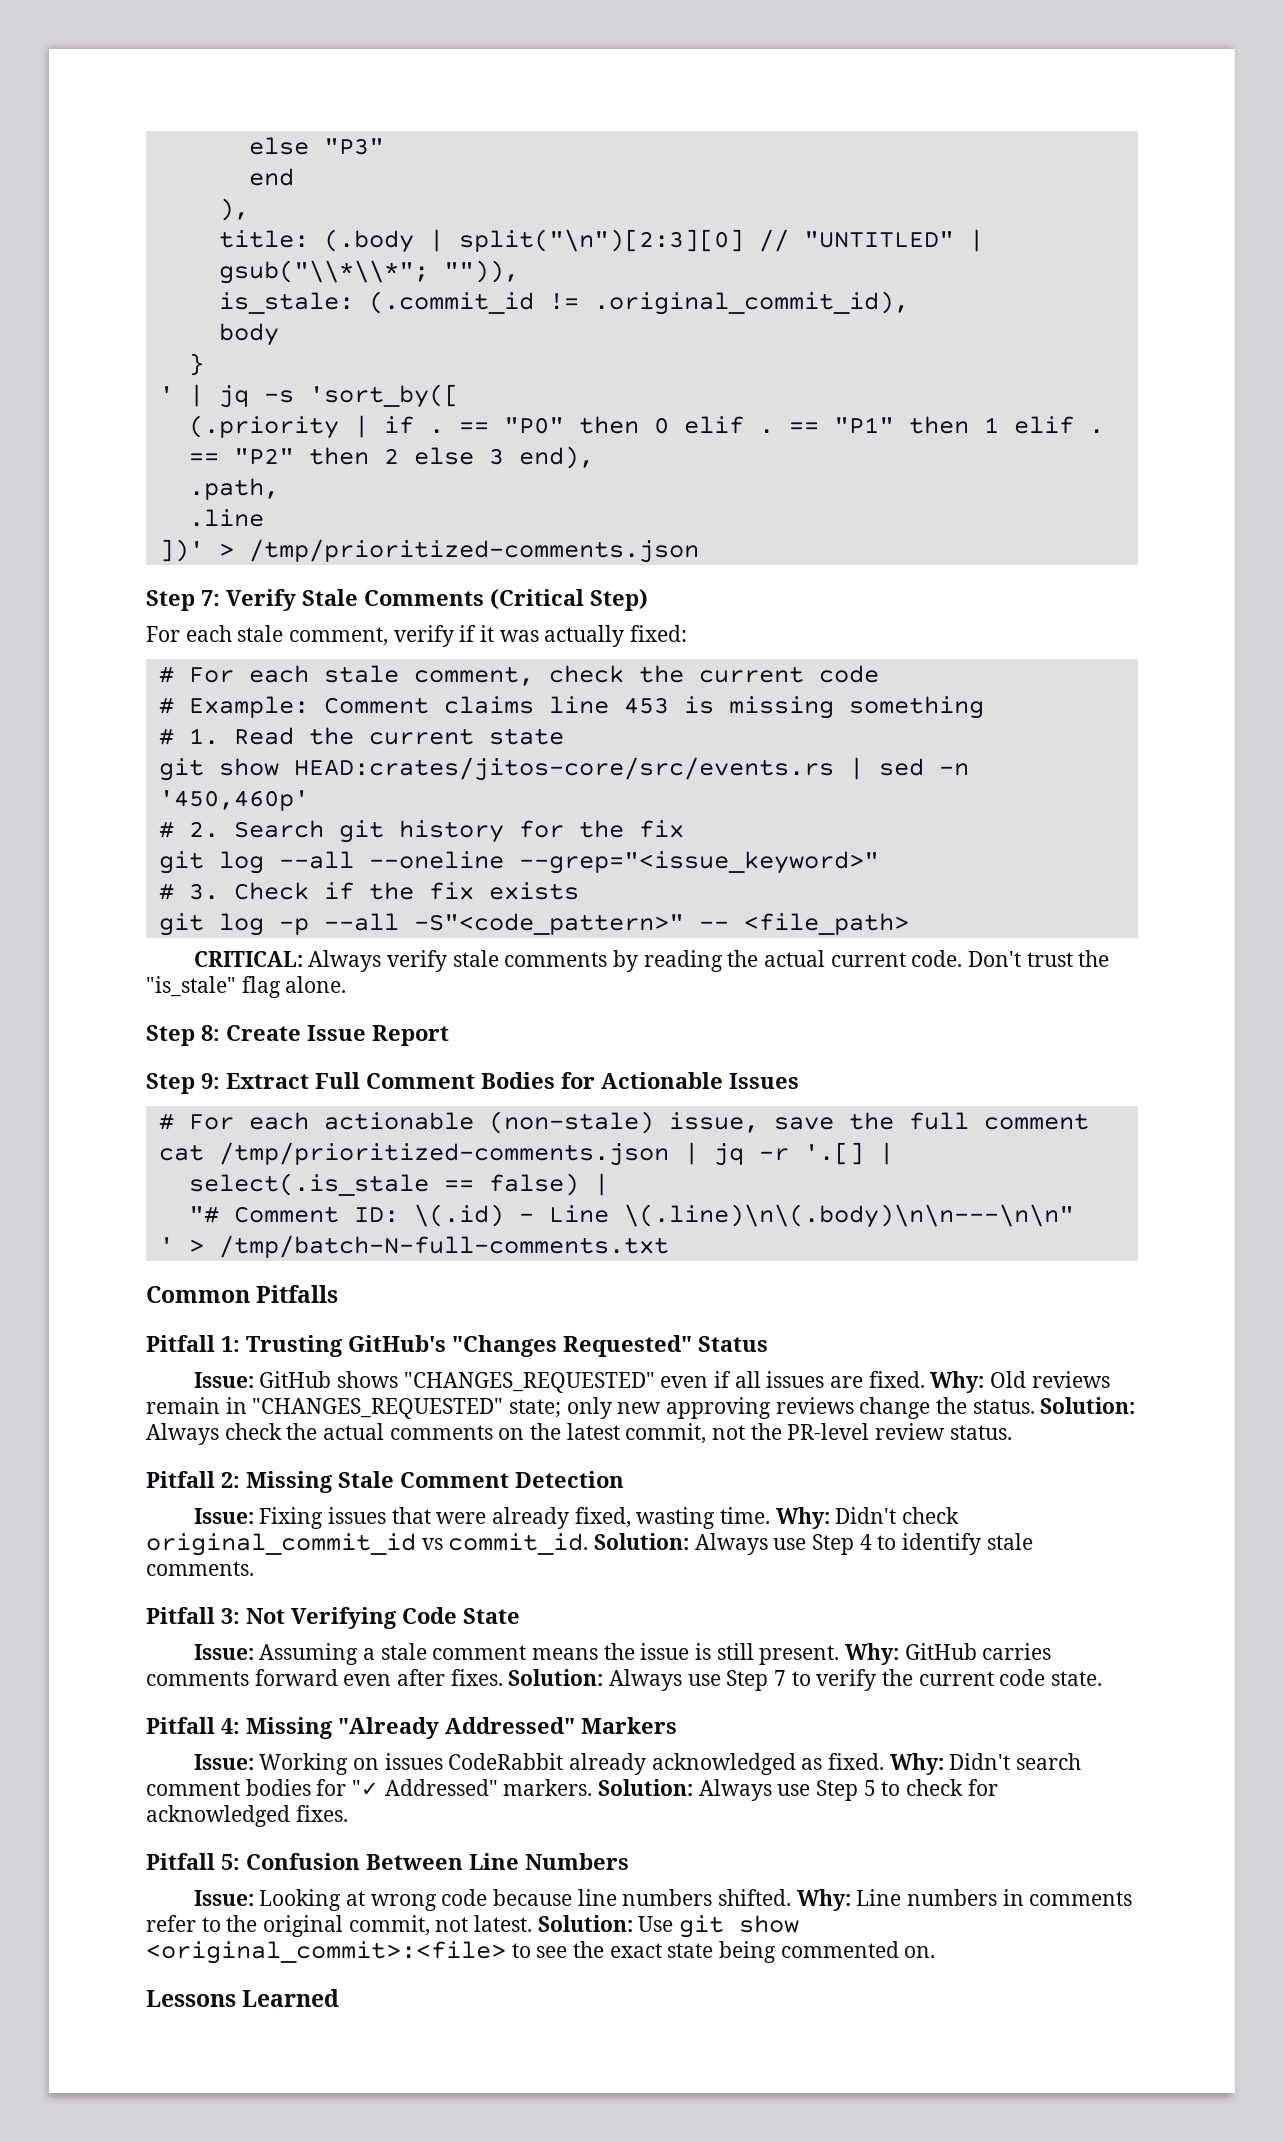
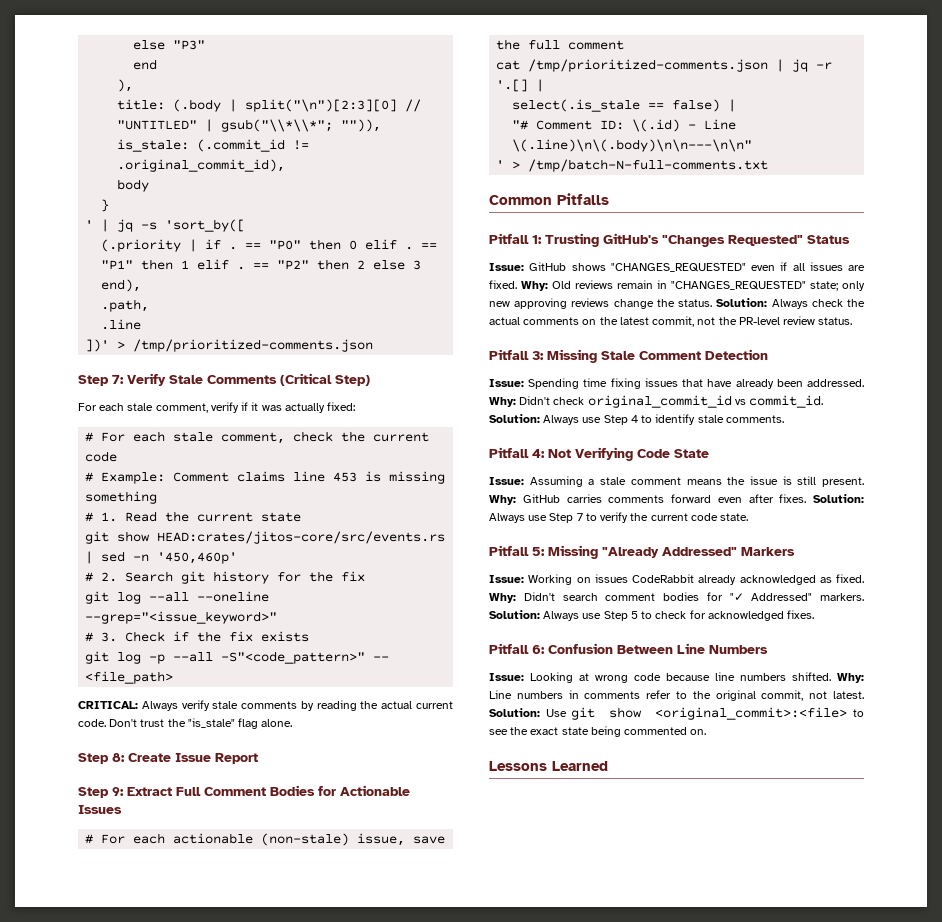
- Pitfall 2: Missing Stale Comment Detection
+ Pitfall 3: Missing Stale Comment Detection
- Issue: Fixing issues that were already fixed, wasting time.
+ Issue: Spending time fixing issues that have already been addressed.
- Pitfall 3: Not Verifying Code State
+ Pitfall 4: Not Verifying Code State
- Pitfall 4: Missing "Already Addressed" Markers
+ Pitfall 5: Missing "Already Addressed" Markers
- Pitfall 5: Confusion Between Line Numbers
+ Pitfall 6: Confusion Between Line Numbers

